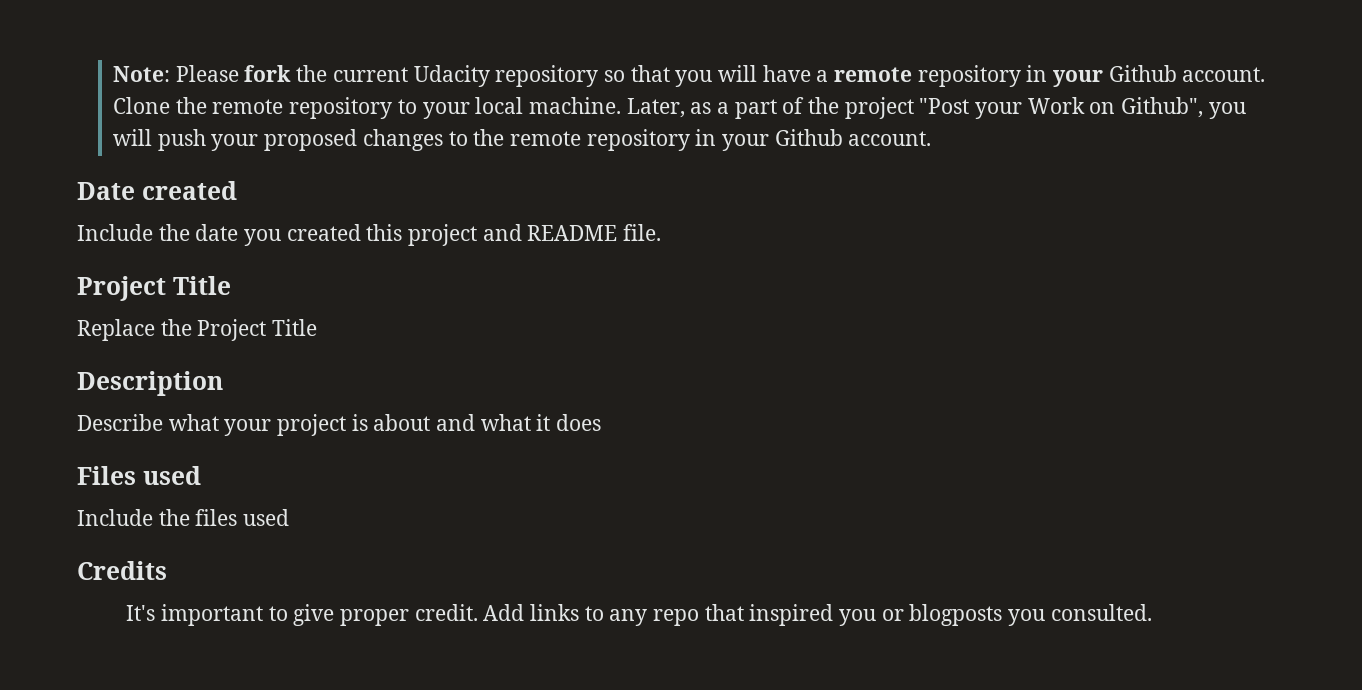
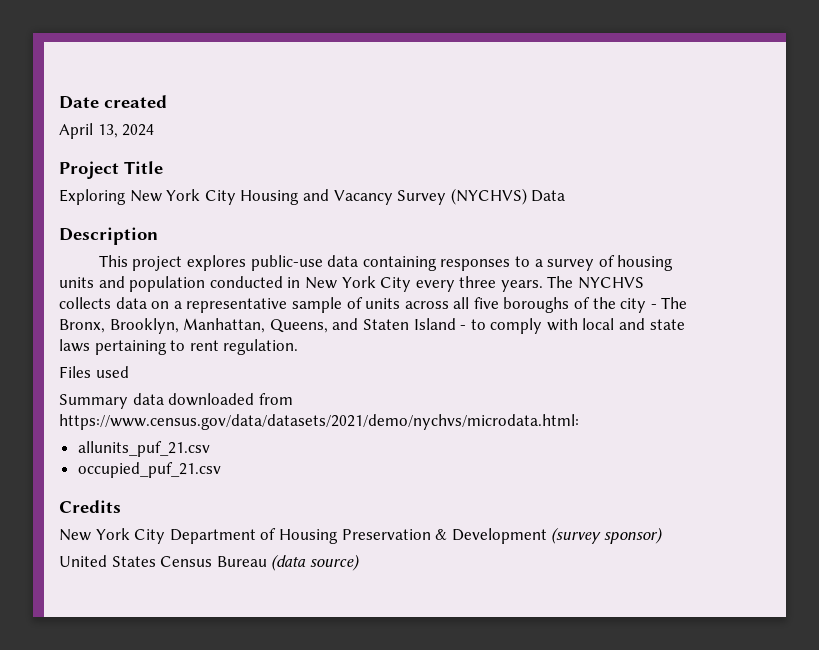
- Note: Please fork the current Udacity repository so that you will have a remote repository in your Github account. Clone the remote repository to your local machine. Later, as a part of the project "Post your Work on Github", you will push your proposed changes to the remote repository in your Github account.
  Date created
- Include the date you created this project and README file.
+ April 13, 2024
  Project Title
- Replace the Project Title
+ Exploring New York City Housing and Vacancy Survey (NYCHVS) Data
  Description
- Describe what your project is about and what it does
+ This project explores public-use data containing responses to a survey of housing units and population conducted in New York City every three years. The NYCHVS collects data on a representative sample of units across all five boroughs of the city - The Bronx, Brooklyn, Manhattan, Queens, and Staten Island - to comply with local and state laws pertaining to rent regulation.
  Files used
- Include the files used
+ Summary data downloaded from https://www.census.gov/data/datasets/2021/demo/nychvs/microdata.html:
+ allunits_puf_21.csv
+ occupied_puf_21.csv
  Credits
- It's important to give proper credit. Add links to any repo that inspired you or blogposts you consulted.
+ New York City Department of Housing Preservation & Development (survey sponsor)
+ United States Census Bureau (data source)

